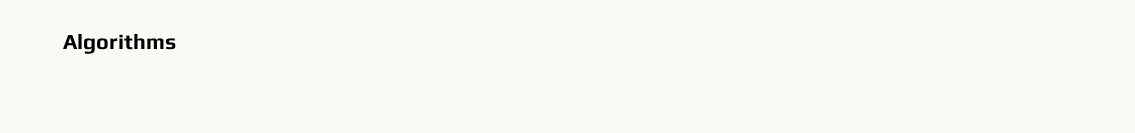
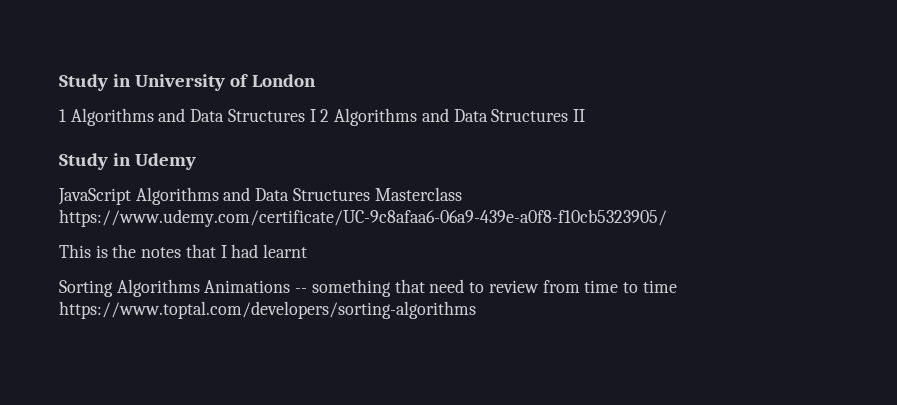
- Algorithms
+ Study in University of London
+ 1 Algorithms and Data Structures I 2 Algorithms and Data Structures II
+ Study in Udemy
+ JavaScript Algorithms and Data Structures Masterclass https://www.udemy.com/certificate/UC-9c8afaa6-06a9-439e-a0f8-f10cb5323905/
+ This is the notes that I had learnt
+ Sorting Algorithms Animations -- something that need to review from time to time https://www.toptal.com/developers/sorting-algorithms

